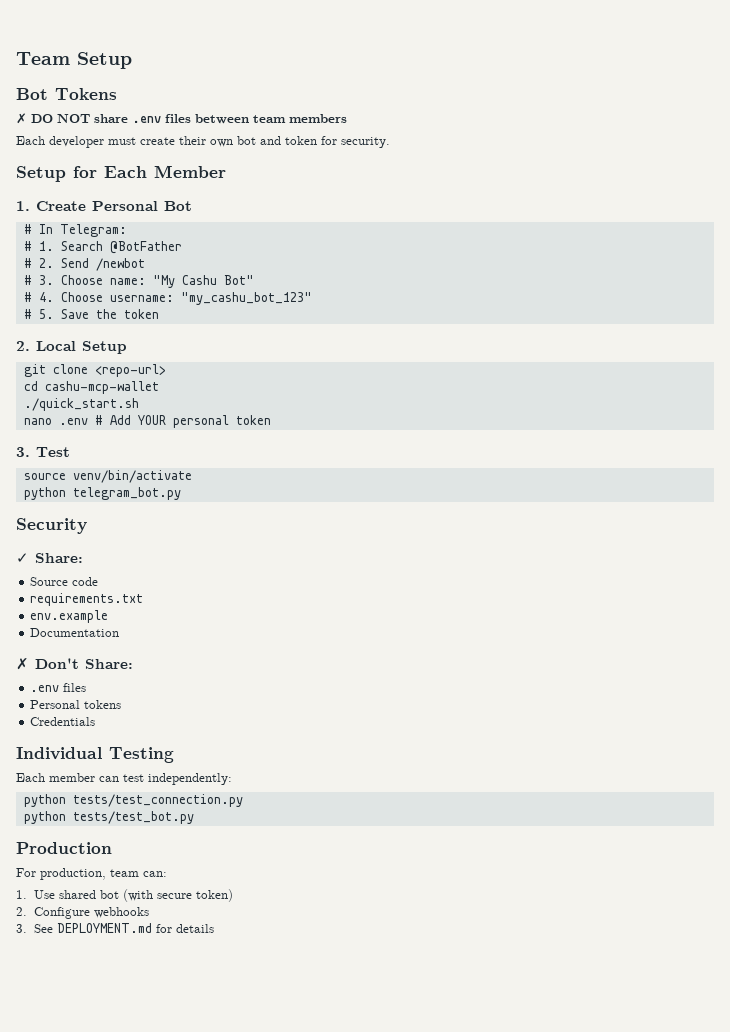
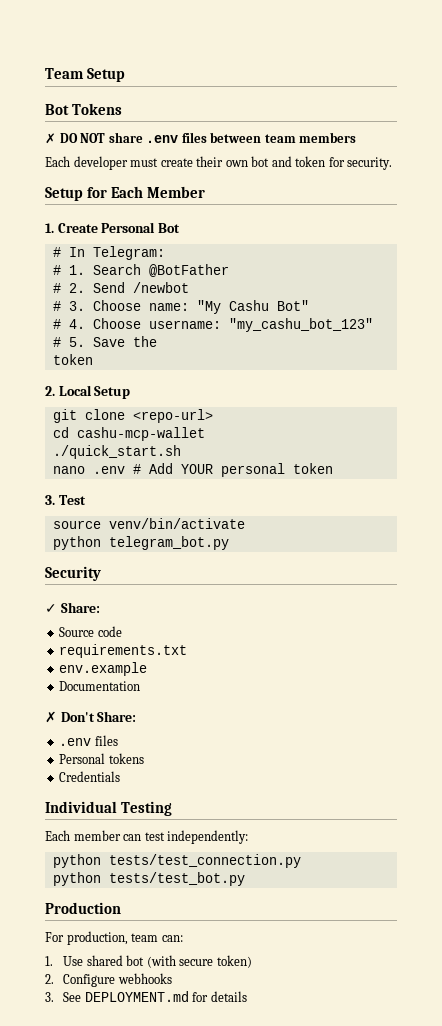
- # 5. Save the token
+ # 5. Save the
+ token

